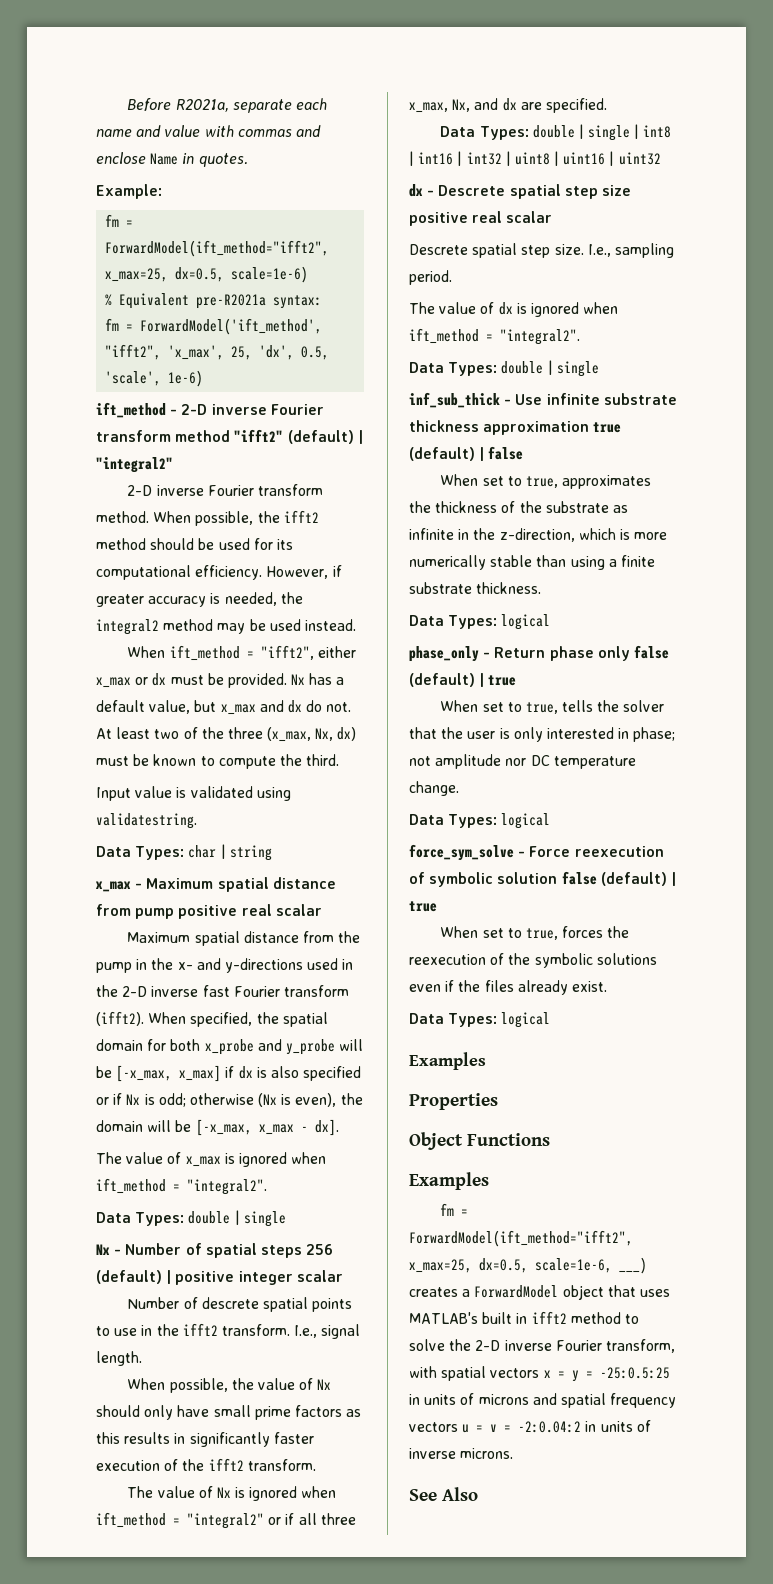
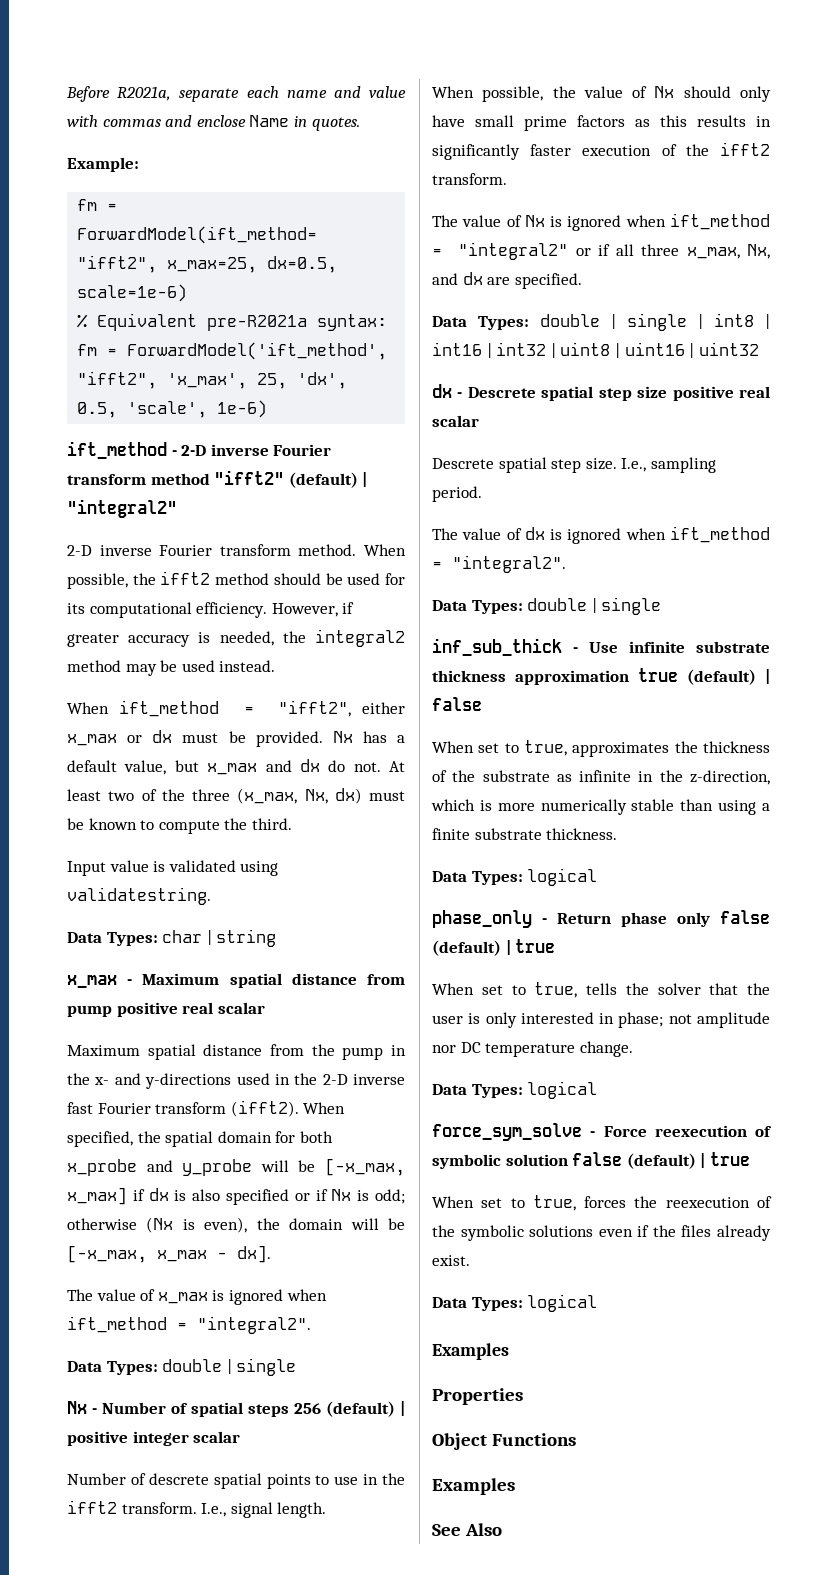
- fm = ForwardModel(ift_method="ifft2", x_max=25, dx=0.5, scale=1e-6, ___) creates a ForwardModel object that uses MATLAB's built in ifft2 method to solve the 2-D inverse Fourier transform, with spatial vectors x = y = -25:0.5:25 in units of microns and spatial frequency vectors u = v = -2:0.04:2 in units of inverse microns.

